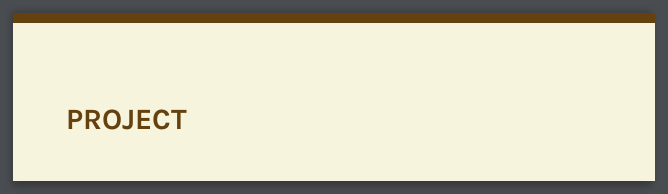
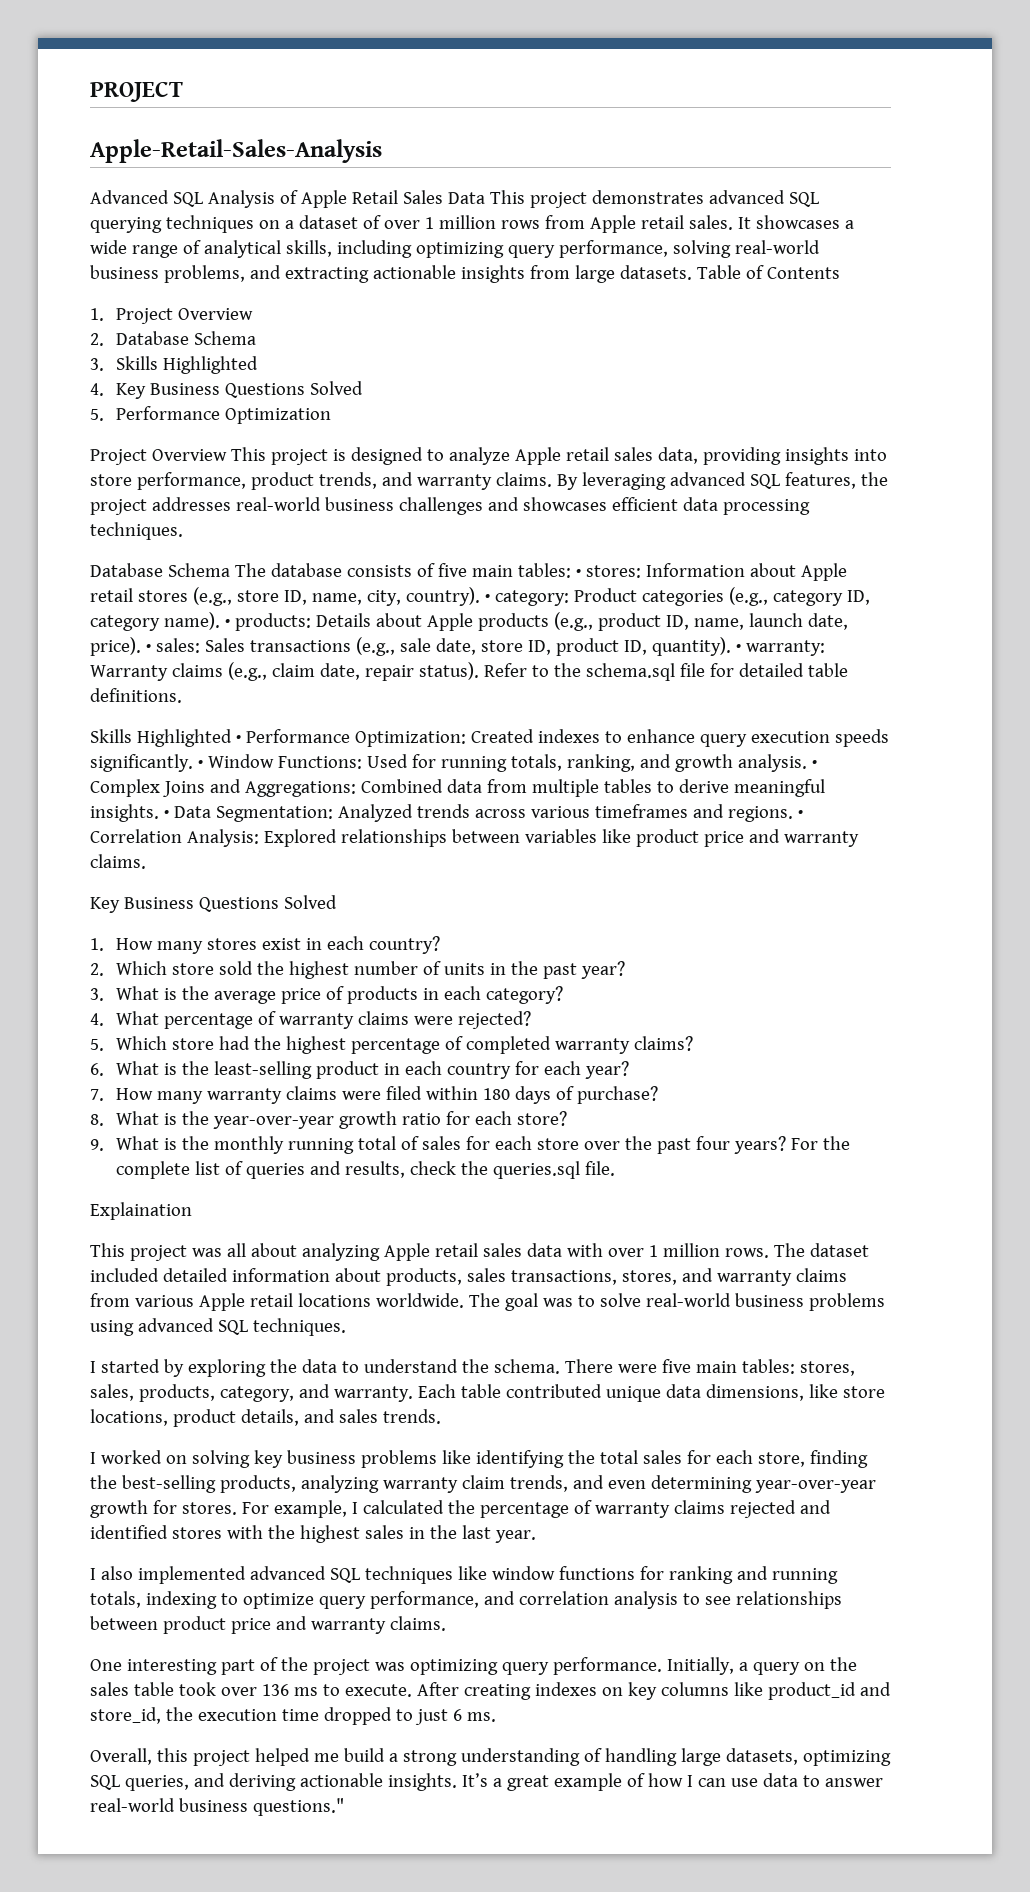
+ Apple-Retail-Sales-Analysis
+ Advanced SQL Analysis of Apple Retail Sales Data This project demonstrates advanced SQL querying techniques on a dataset of over 1 million rows from Apple retail sales. It showcases a wide range of analytical skills, including optimizing query performance, solving real-world business problems, and extracting actionable insights from large datasets. Table of Contents
+ 1. Project Overview
+ 2. Database Schema
+ 3. Skills Highlighted
+ 4. Key Business Questions Solved
+ 5. Performance Optimization
+ Project Overview This project is designed to analyze Apple retail sales data, providing insights into store performance, product trends, and warranty claims. By leveraging advanced SQL features, the project addresses real-world business challenges and showcases efficient data processing techniques.
+ Database Schema The database consists of five main tables: • stores: Information about Apple retail stores (e.g., store ID, name, city, country). • category: Product categories (e.g., category ID, category name). • products: Details about Apple products (e.g., product ID, name, launch date, price). • sales: Sales transactions (e.g., sale date, store ID, product ID, quantity). • warranty: Warranty claims (e.g., claim date, repair status). Refer to the schema.sql file for detailed table definitions.
+ Skills Highlighted • Performance Optimization: Created indexes to enhance query execution speeds significantly. • Window Functions: Used for running totals, ranking, and growth analysis. • Complex Joins and Aggregations: Combined data from multiple tables to derive meaningful insights. • Data Segmentation: Analyzed trends across various timeframes and regions. • Correlation Analysis: Explored relationships between variables like product price and warranty claims.
+ Key Business Questions Solved
+ 1. How many stores exist in each country?
+ 2. Which store sold the highest number of units in the past year?
+ 3. What is the average price of products in each category?
+ 4. What percentage of warranty claims were rejected?
+ 5. Which store had the highest percentage of completed warranty claims?
+ 6. What is the least-selling product in each country for each year?
+ 7. How many warranty claims were filed within 180 days of purchase?
+ 8. What is the year-over-year growth ratio for each store?
+ 9. What is the monthly running total of sales for each store over the past four years? For the complete list of queries and results, check the queries.sql file.
+ Explaination
+ This project was all about analyzing Apple retail sales data with over 1 million rows. The dataset included detailed information about products, sales transactions, stores, and warranty claims from various Apple retail locations worldwide. The goal was to solve real-world business problems using advanced SQL techniques.
+ I started by exploring the data to understand the schema. There were five main tables: stores, sales, products, category, and warranty. Each table contributed unique data dimensions, like store locations, product details, and sales trends.
+ I worked on solving key business problems like identifying the total sales for each store, finding the best-selling products, analyzing warranty claim trends, and even determining year-over-year growth for stores. For example, I calculated the percentage of warranty claims rejected and identified stores with the highest sales in the last year.
+ I also implemented advanced SQL techniques like window functions for ranking and running totals, indexing to optimize query performance, and correlation analysis to see relationships between product price and warranty claims.
+ One interesting part of the project was optimizing query performance. Initially, a query on the sales table took over 136 ms to execute. After creating indexes on key columns like product_id and store_id, the execution time dropped to just 6 ms.
+ Overall, this project helped me build a strong understanding of handling large datasets, optimizing SQL queries, and deriving actionable insights. It’s a great example of how I can use data to answer real-world business questions."

